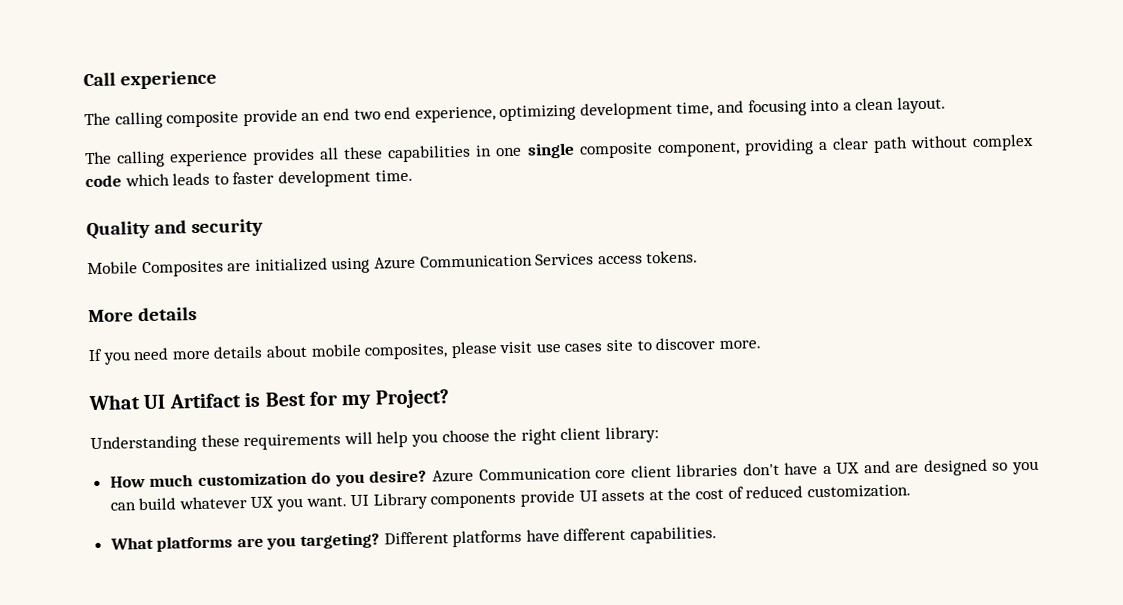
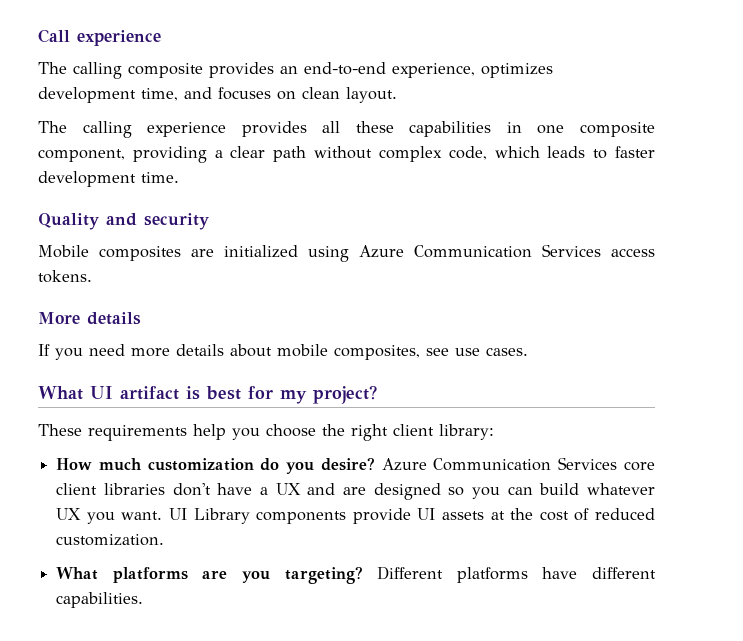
- The calling composite provide an end two end experience, optimizing development time, and focusing into a clean layout.
+ The calling composite provides an end-to-end experience, optimizes development time, and focuses on clean layout.
- The calling experience provides all these capabilities in one single composite component, providing a clear path without complex code which leads to faster development time.
+ The calling experience provides all these capabilities in one composite component, providing a clear path without complex code, which leads to faster development time.
- Mobile Composites are initialized using Azure Communication Services access tokens.
+ Mobile composites are initialized using Azure Communication Services access tokens.
- If you need more details about mobile composites, please visit use cases site to discover more.
- What UI Artifact is Best for my Project?
- Understanding these requirements will help you choose the right client library:
+ If you need more details about mobile composites, see use cases.
+ What UI artifact is best for my project?
+ These requirements help you choose the right client library:
- Azure Communication core client libraries don't have a UX and are designed so you can build whatever UX you want.
+ Azure Communication Services core client libraries don't have a UX and are designed so you can build whatever UX you want.

